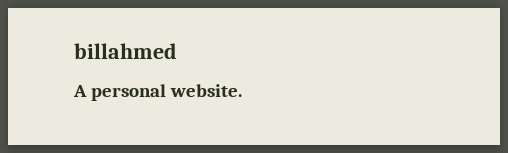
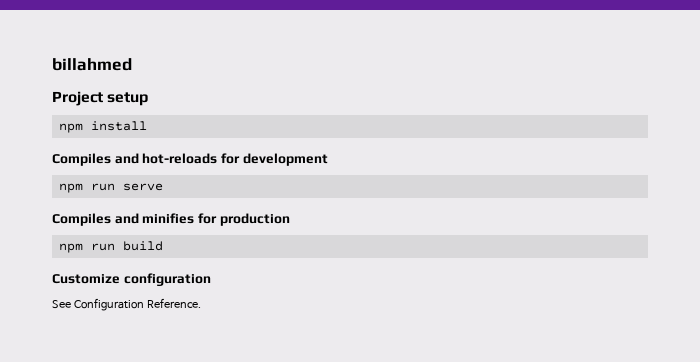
- A personal website.
+ Project setup
+ npm install
+ Compiles and hot-reloads for development
+ npm run serve
+ Compiles and minifies for production
+ npm run build
+ Customize configuration
+ See Configuration Reference.

